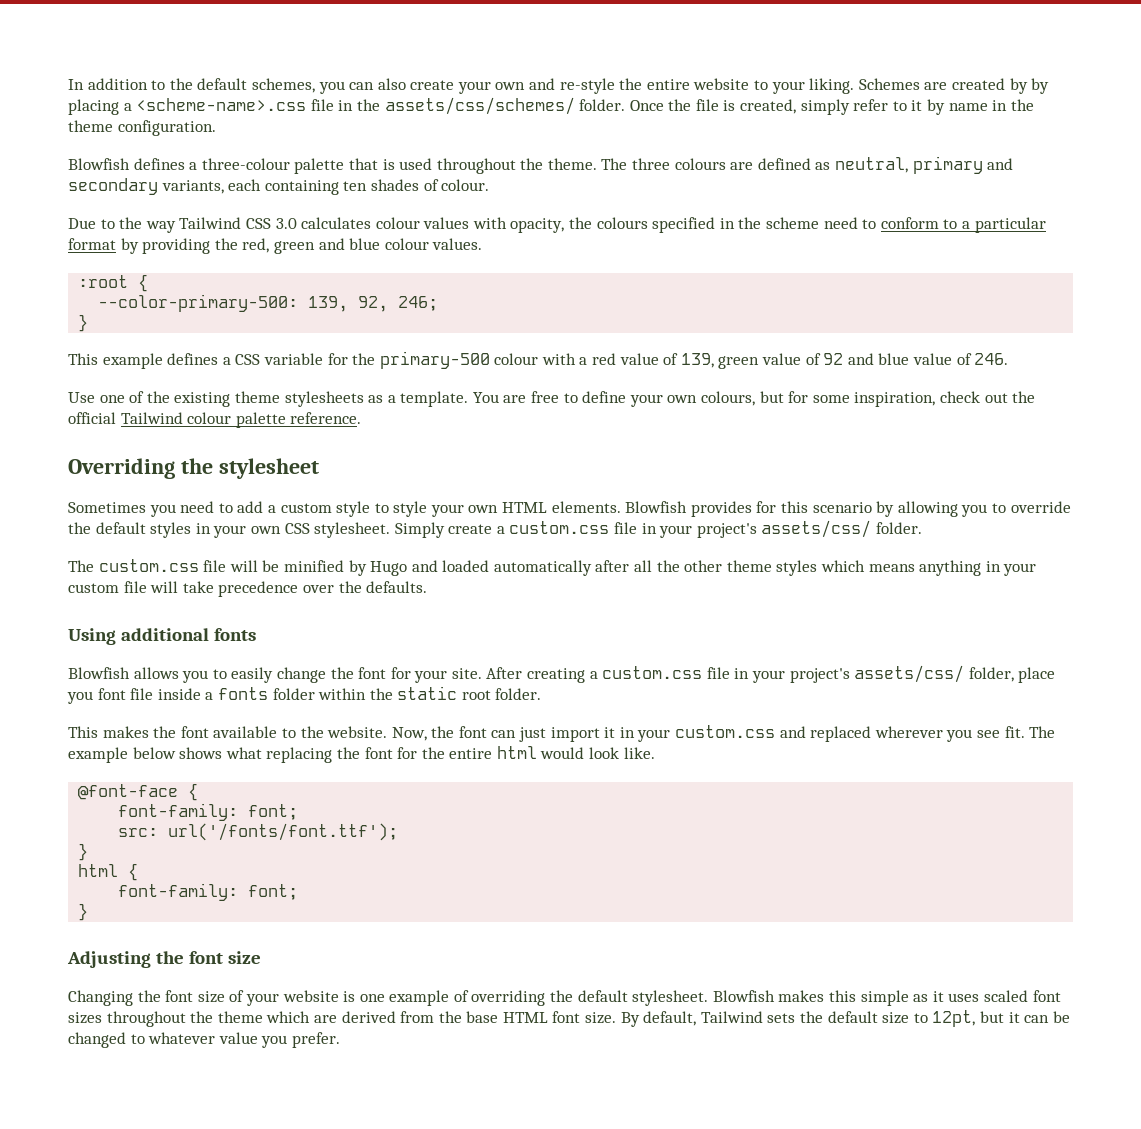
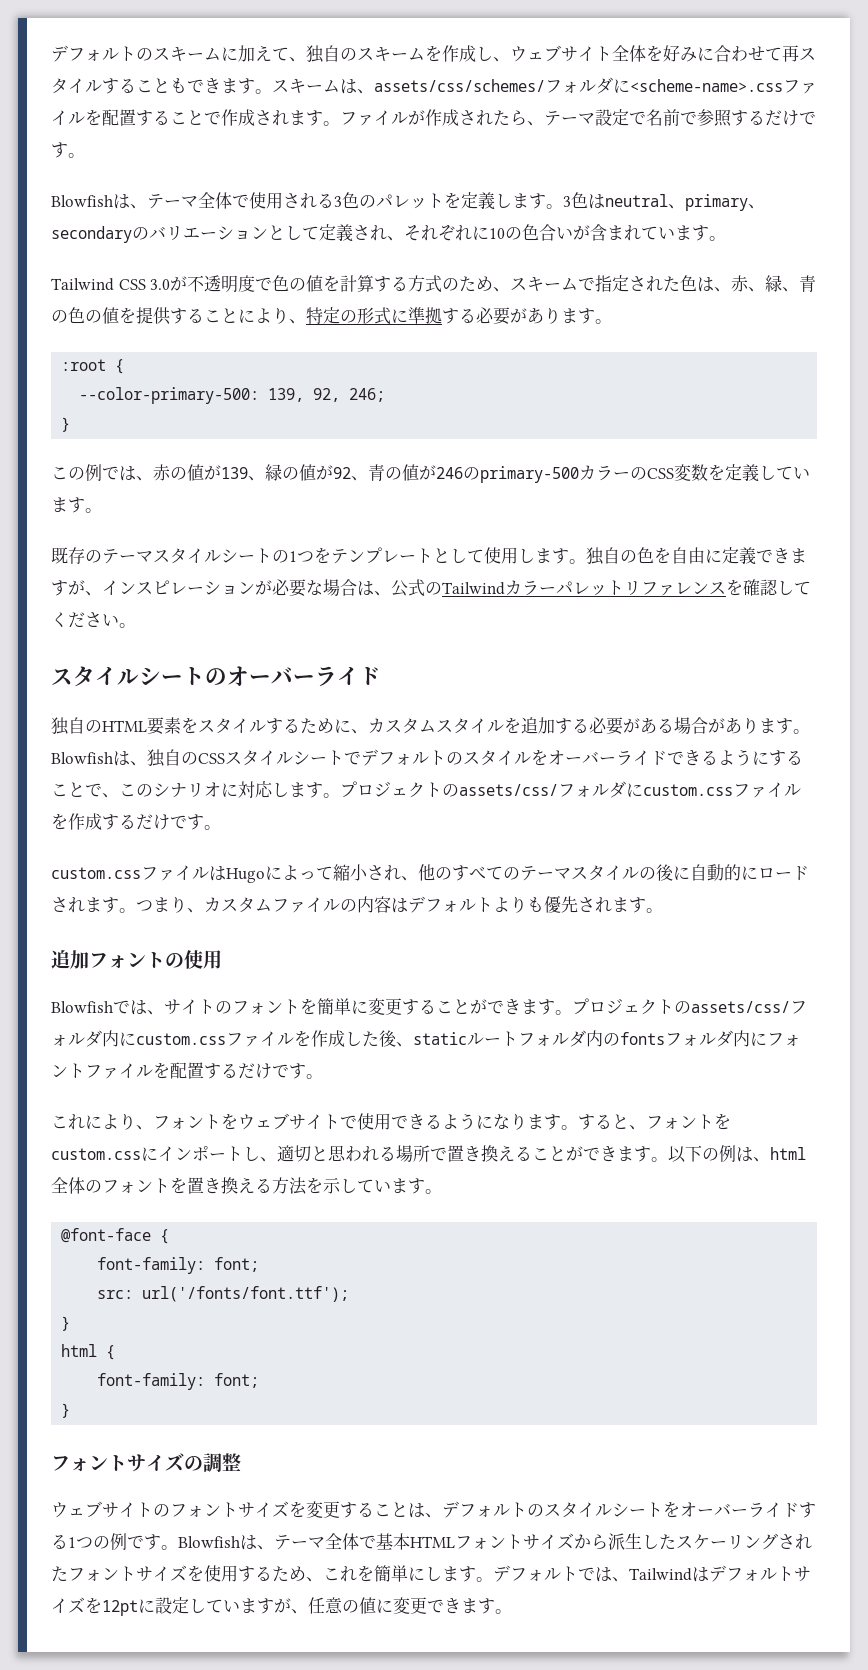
- In addition to the default schemes, you can also create your own and re-style the entire website to your liking. Schemes are created by by placing a <scheme-name>.css file in the assets/css/schemes/ folder. Once the file is created, simply refer to it by name in the theme configuration.
- Blowfish defines a three-colour palette that is used throughout the theme. The three colours are defined as neutral, primary and secondary variants, each containing ten shades of colour.
- Due to the way Tailwind CSS 3.0 calculates colour values with opacity, the colours specified in the scheme need to conform to a particular format by providing the red, green and blue colour values.
+ デフォルトのスキームに加えて、独自のスキームを作成し、ウェブサイト全体を好みに合わせて再スタイルすることもできます。スキームは、assets/css/schemes/フォルダに<scheme-name>.cssファイルを配置することで作成されます。ファイルが作成されたら、テーマ設定で名前で参照するだけです。
+ Blowfishは、テーマ全体で使用される3色のパレットを定義します。3色はneutral、primary、secondaryのバリエーションとして定義され、それぞれに10の色合いが含まれています。
+ Tailwind CSS 3.0が不透明度で色の値を計算する方式のため、スキームで指定された色は、赤、緑、青の色の値を提供することにより、特定の形式に準拠する必要があります。
- This example defines a CSS variable for the primary-500 colour with a red value of 139, green value of 92 and blue value of 246.
- Use one of the existing theme stylesheets as a template. You are free to define your own colours, but for some inspiration, check out the official Tailwind colour palette reference.
- Overriding the stylesheet
- Sometimes you need to add a custom style to style your own HTML elements. Blowfish provides for this scenario by allowing you to override the default styles in your own CSS stylesheet. Simply create a custom.css file in your project's assets/css/ folder.
- The custom.css file will be minified by Hugo and loaded automatically after all the other theme styles which means anything in your custom file will take precedence over the defaults.
- Using additional fonts
- Blowfish allows you to easily change the font for your site. After creating a custom.css file in your project's assets/css/ folder, place you font file inside a fonts folder within the static root folder.
- This makes the font available to the website. Now, the font can just import it in your custom.css and replaced wherever you see fit. The example below shows what replacing the font for the entire html would look like.
+ この例では、赤の値が139、緑の値が92、青の値が246のprimary-500カラーのCSS変数を定義しています。
+ 既存のテーマスタイルシートの1つをテンプレートとして使用します。独自の色を自由に定義できますが、インスピレーションが必要な場合は、公式のTailwindカラーパレットリファレンスを確認してください。
+ スタイルシートのオーバーライド
+ 独自のHTML要素をスタイルするために、カスタムスタイルを追加する必要がある場合があります。Blowfishは、独自のCSSスタイルシートでデフォルトのスタイルをオーバーライドできるようにすることで、このシナリオに対応します。プロジェクトのassets/css/フォルダにcustom.cssファイルを作成するだけです。
+ custom.cssファイルはHugoによって縮小され、他のすべてのテーマスタイルの後に自動的にロードされます。つまり、カスタムファイルの内容はデフォルトよりも優先されます。
+ 追加フォントの使用
+ Blowfishでは、サイトのフォントを簡単に変更することができます。プロジェクトのassets/css/フォルダ内にcustom.cssファイルを作成した後、staticルートフォルダ内のfontsフォルダ内にフォントファイルを配置するだけです。
+ これにより、フォントをウェブサイトで使用できるようになります。すると、フォントをcustom.cssにインポートし、適切と思われる場所で置き換えることができます。以下の例は、html全体のフォントを置き換える方法を示しています。
- Adjusting the font size
- Changing the font size of your website is one example of overriding the default stylesheet. Blowfish makes this simple as it uses scaled font sizes throughout the theme which are derived from the base HTML font size. By default, Tailwind sets the default size to 12pt, but it can be changed to whatever value you prefer.
+ フォントサイズの調整
+ ウェブサイトのフォントサイズを変更することは、デフォルトのスタイルシートをオーバーライドする1つの例です。Blowfishは、テーマ全体で基本HTMLフォントサイズから派生したスケーリングされたフォントサイズを使用するため、これを簡単にします。デフォルトでは、Tailwindはデフォルトサイズを12ptに設定していますが、任意の値に変更できます。

